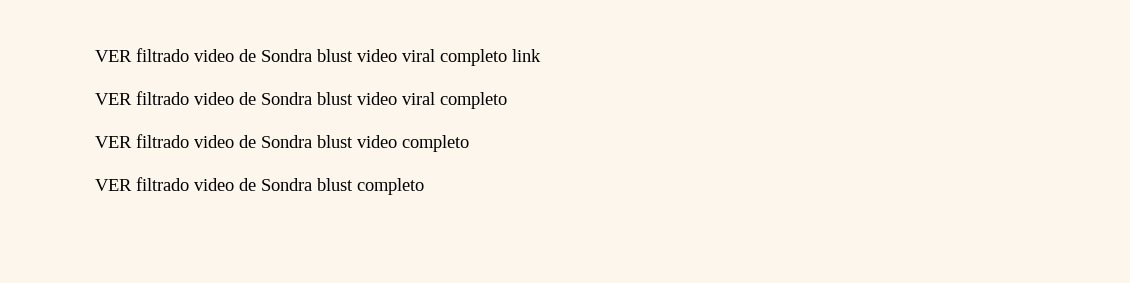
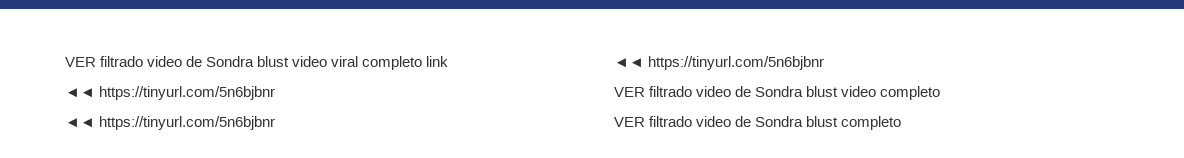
  VER filtrado video de Sondra blust video viral completo link
- VER filtrado video de Sondra blust video viral completo
+ ◄◄ https://tinyurl.com/5n6bjbnr
+ ◄◄ https://tinyurl.com/5n6bjbnr
+ ◄◄ https://tinyurl.com/5n6bjbnr

